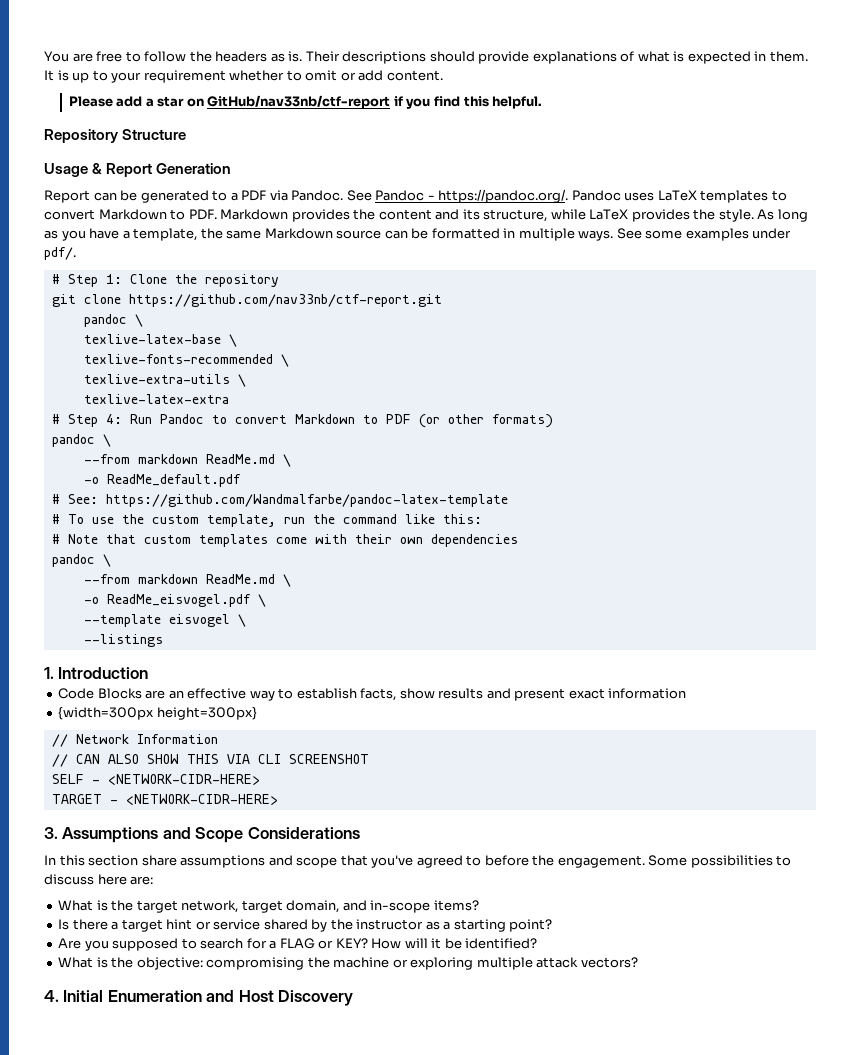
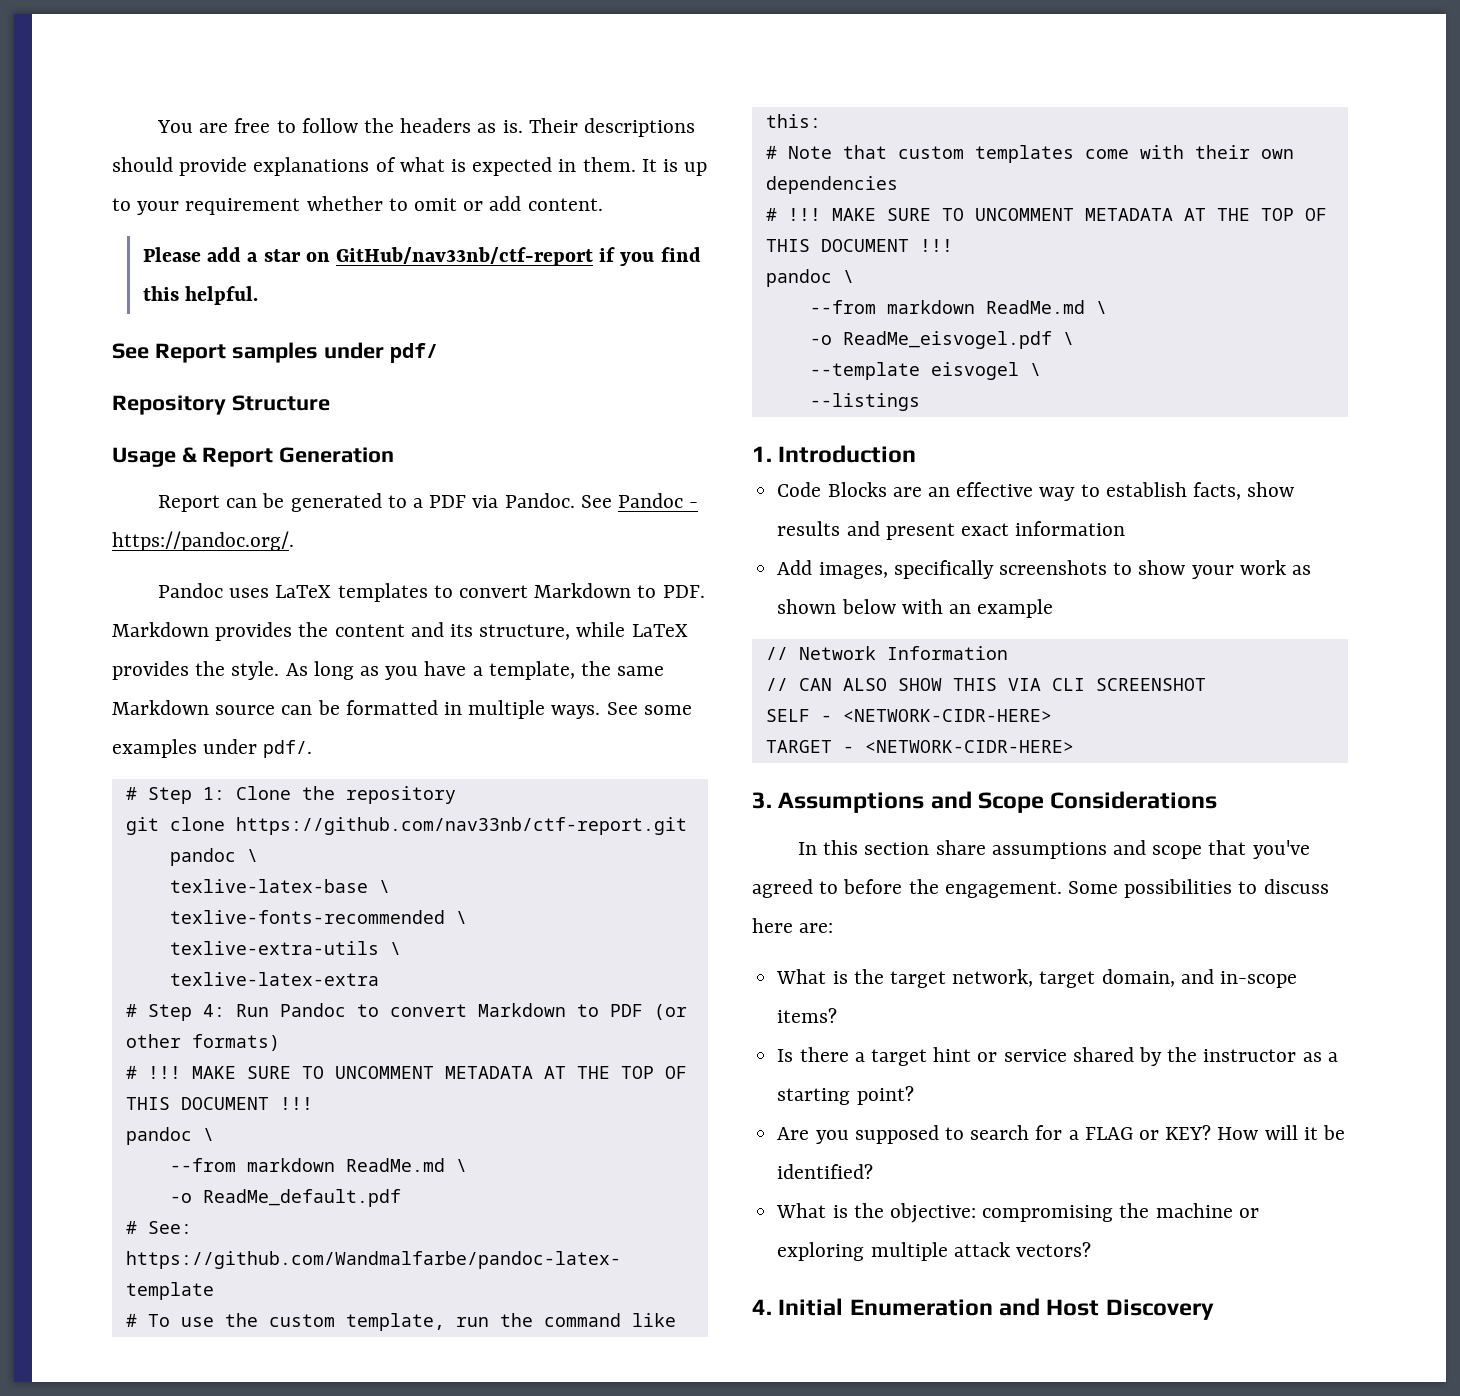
+ See Report samples under pdf/
- See Pandoc - https://pandoc.org/. Pandoc uses LaTeX templates to convert Markdown to PDF. Markdown provides the content and its structure, while LaTeX provides the style.
+ See Pandoc - https://pandoc.org/.
+ Pandoc uses LaTeX templates to convert Markdown to PDF. Markdown provides the content and its structure, while LaTeX provides the style.
  # Step 4: Run Pandoc to convert Markdown to PDF (or other formats)
+ # !!! MAKE SURE TO UNCOMMENT METADATA AT THE TOP OF THIS DOCUMENT !!!
  # Note that custom templates come with their own dependencies
+ # !!! MAKE SURE TO UNCOMMENT METADATA AT THE TOP OF THIS DOCUMENT !!!
- {width=300px height=300px}
+ Add images, specifically screenshots to show your work as shown below with an example

